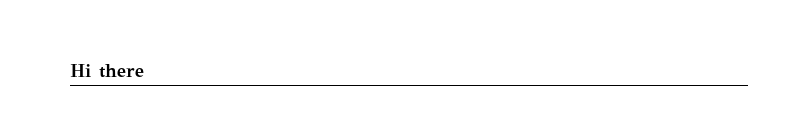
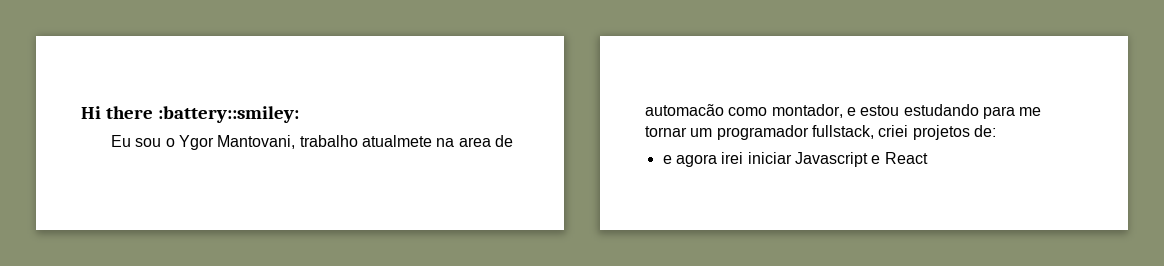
- Hi there
+ Hi there :battery::smiley:
+ Eu sou o Ygor Mantovani, trabalho atualmete na area de automacão como montador, e estou estudando para me tornar um programador fullstack, criei projetos de:
+ e agora irei iniciar Javascript e React

